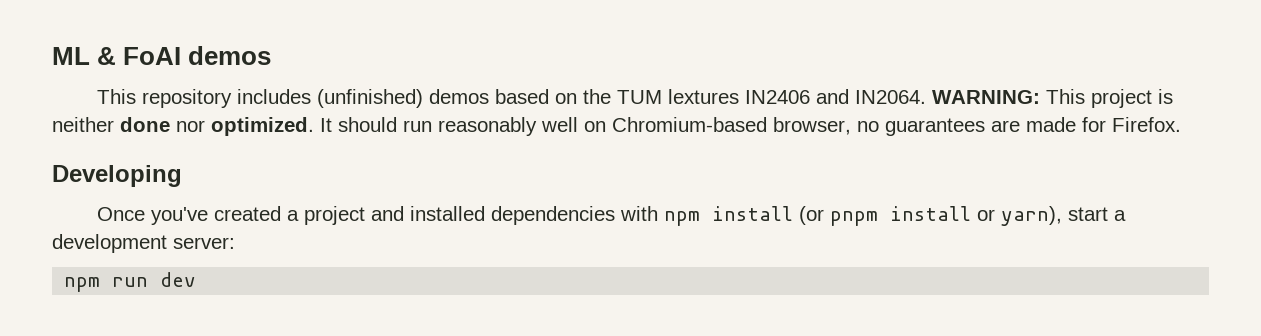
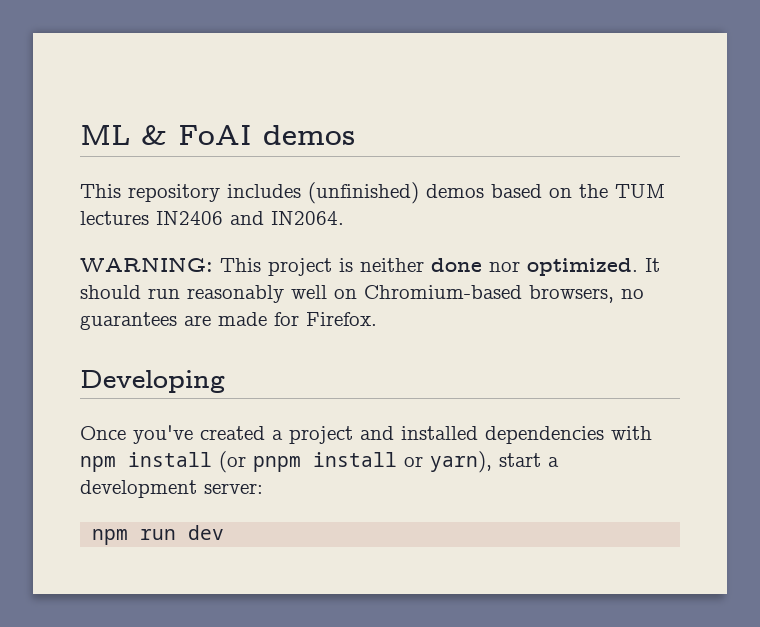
- This repository includes (unfinished) demos based on the TUM lextures IN2406 and IN2064. WARNING: This project is neither done nor optimized.
+ This repository includes (unfinished) demos based on the TUM lectures IN2406 and IN2064.
+ WARNING: This project is neither done nor optimized.
- It should run reasonably well on Chromium-based browser, no guarantees are made for Firefox.
+ It should run reasonably well on Chromium-based browsers, no guarantees are made for Firefox.

